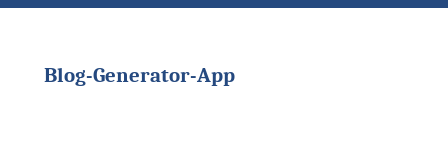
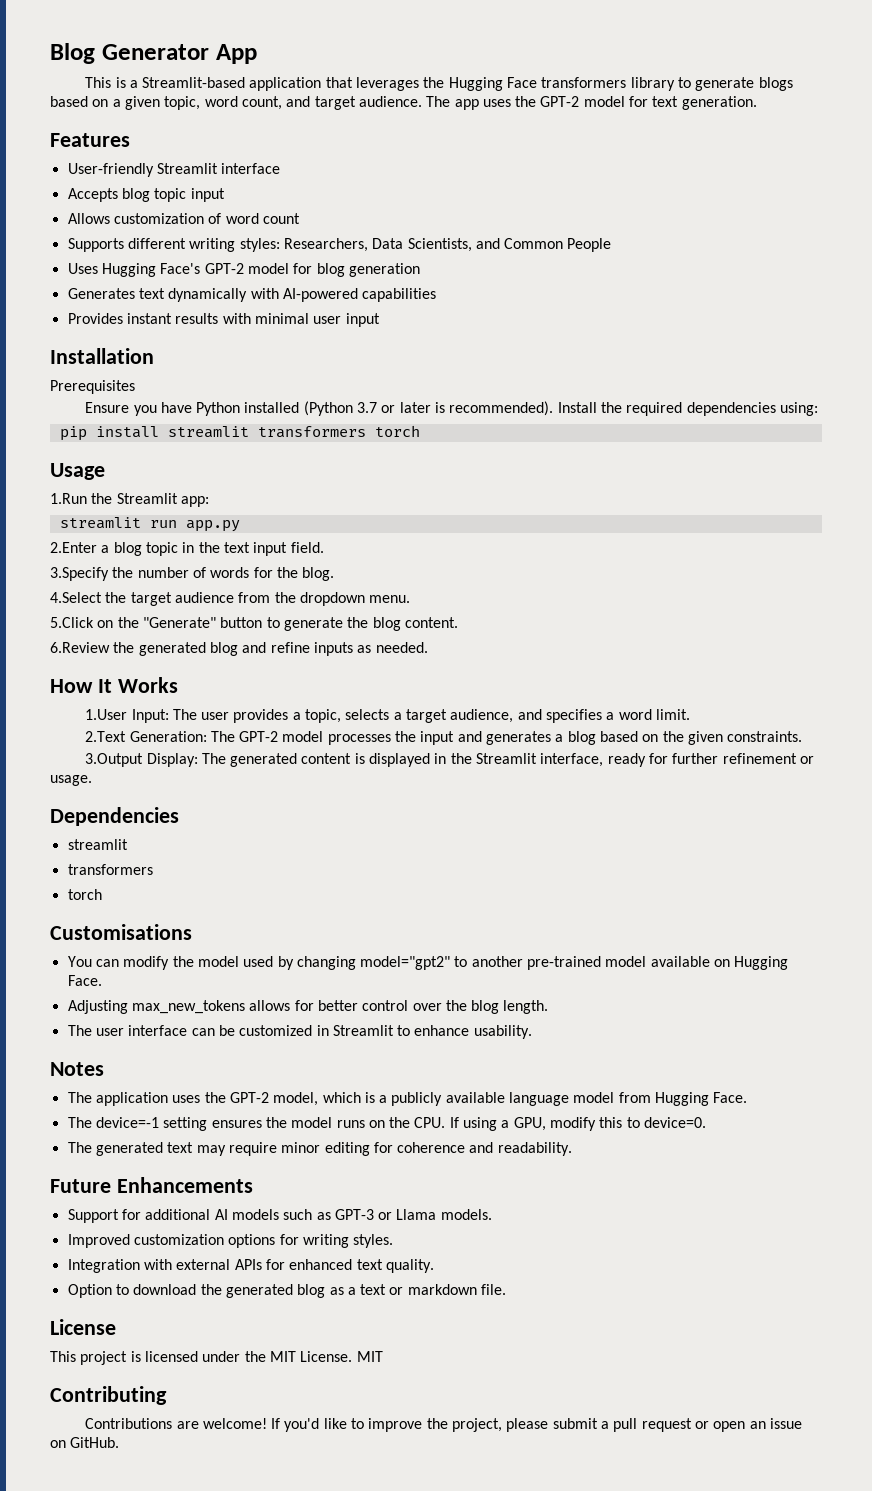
- Blog-Generator-App
+ Blog Generator App
+ This is a Streamlit-based application that leverages the Hugging Face transformers library to generate blogs based on a given topic, word count, and target audience. The app uses the GPT-2 model for text generation.
+ Features
+ User-friendly Streamlit interface
+ Accepts blog topic input
+ Allows customization of word count
+ Supports different writing styles: Researchers, Data Scientists, and Common People
+ Uses Hugging Face's GPT-2 model for blog generation
+ Generates text dynamically with AI-powered capabilities
+ Provides instant results with minimal user input
+ Installation
+ Prerequisites
+ Ensure you have Python installed (Python 3.7 or later is recommended). Install the required dependencies using:
+ pip install streamlit transformers torch
+ Usage
+ 1.Run the Streamlit app:
+ streamlit run app.py
+ 2.Enter a blog topic in the text input field.
+ 3.Specify the number of words for the blog.
+ 4.Select the target audience from the dropdown menu.
+ 5.Click on the "Generate" button to generate the blog content.
+ 6.Review the generated blog and refine inputs as needed.
+ How It Works
+ 1.User Input: The user provides a topic, selects a target audience, and specifies a word limit.
+ 2.Text Generation: The GPT-2 model processes the input and generates a blog based on the given constraints.
+ 3.Output Display: The generated content is displayed in the Streamlit interface, ready for further refinement or usage.
+ Dependencies
+ streamlit
+ transformers
+ torch
+ Customisations
+ You can modify the model used by changing model="gpt2" to another pre-trained model available on Hugging Face.
+ Adjusting max_new_tokens allows for better control over the blog length.
+ The user interface can be customized in Streamlit to enhance usability.
+ Notes
+ The application uses the GPT-2 model, which is a publicly available language model from Hugging Face.
+ The device=-1 setting ensures the model runs on the CPU. If using a GPU, modify this to device=0.
+ The generated text may require minor editing for coherence and readability.
+ Future Enhancements
+ Support for additional AI models such as GPT-3 or Llama models.
+ Improved customization options for writing styles.
+ Integration with external APIs for enhanced text quality.
+ Option to download the generated blog as a text or markdown file.
+ License
+ This project is licensed under the MIT License. MIT
+ Contributing
+ Contributions are welcome! If you'd like to improve the project, please submit a pull request or open an issue on GitHub.

